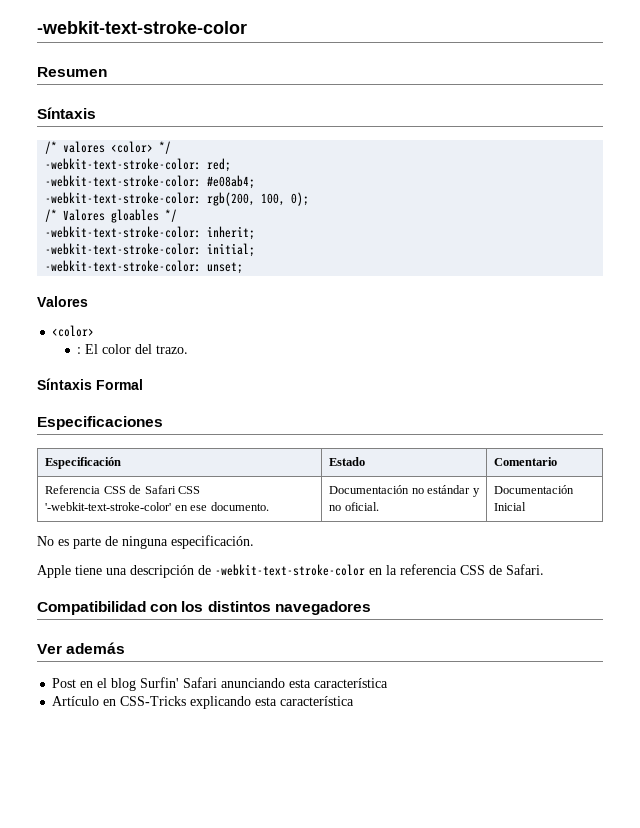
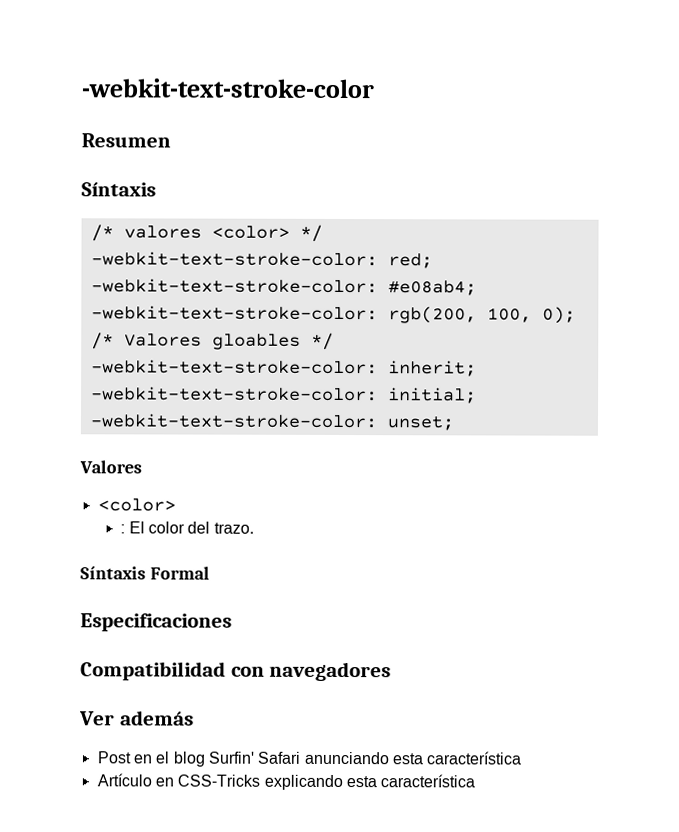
- Especificación | Estado | Comentario
- Referencia CSS de Safari CSS '-webkit-text-stroke-color' en ese documento. | Documentación no estándar y no oficial. | Documentación Inicial
- No es parte de ninguna especificación.
- Apple tiene una descripción de -webkit-text-stroke-color en la referencia CSS de Safari.
- Compatibilidad con los distintos navegadores
+ Compatibilidad con navegadores

